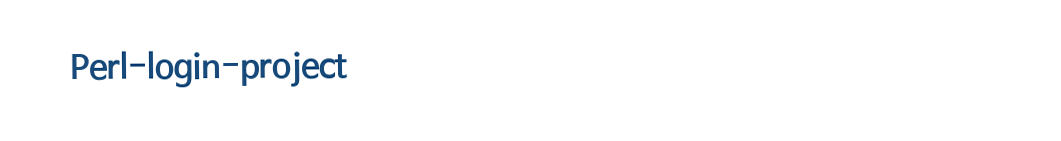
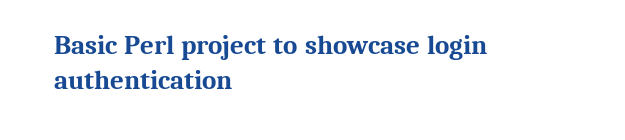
- Perl-login-project
+ Basic Perl project to showcase login authentication

